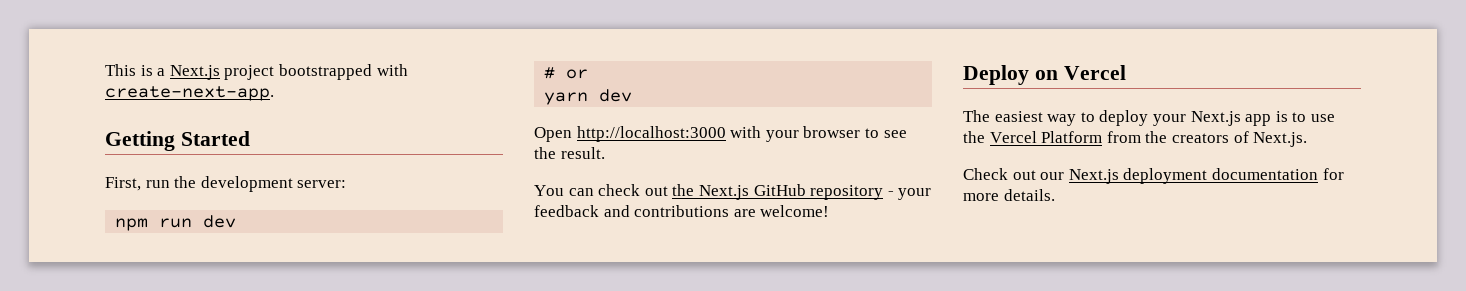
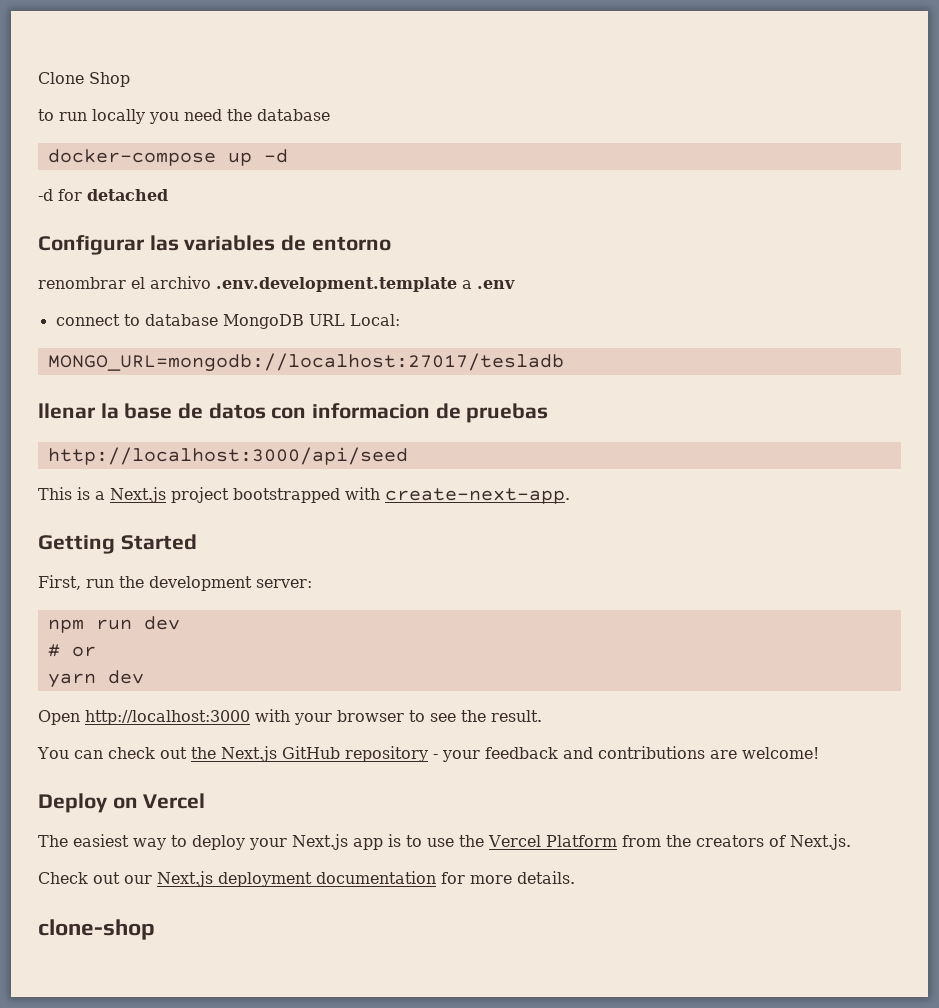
+ Clone Shop
+ to run locally you need the database
+ docker-compose up -d
+ -d for detached
+ Configurar las variables de entorno
+ renombrar el archivo .env.development.template a .env
+ connect to database MongoDB URL Local:
+ MONGO_URL=mongodb://localhost:27017/tesladb
+ llenar la base de datos con informacion de pruebas
+ http://localhost:3000/api/seed
+ clone-shop

